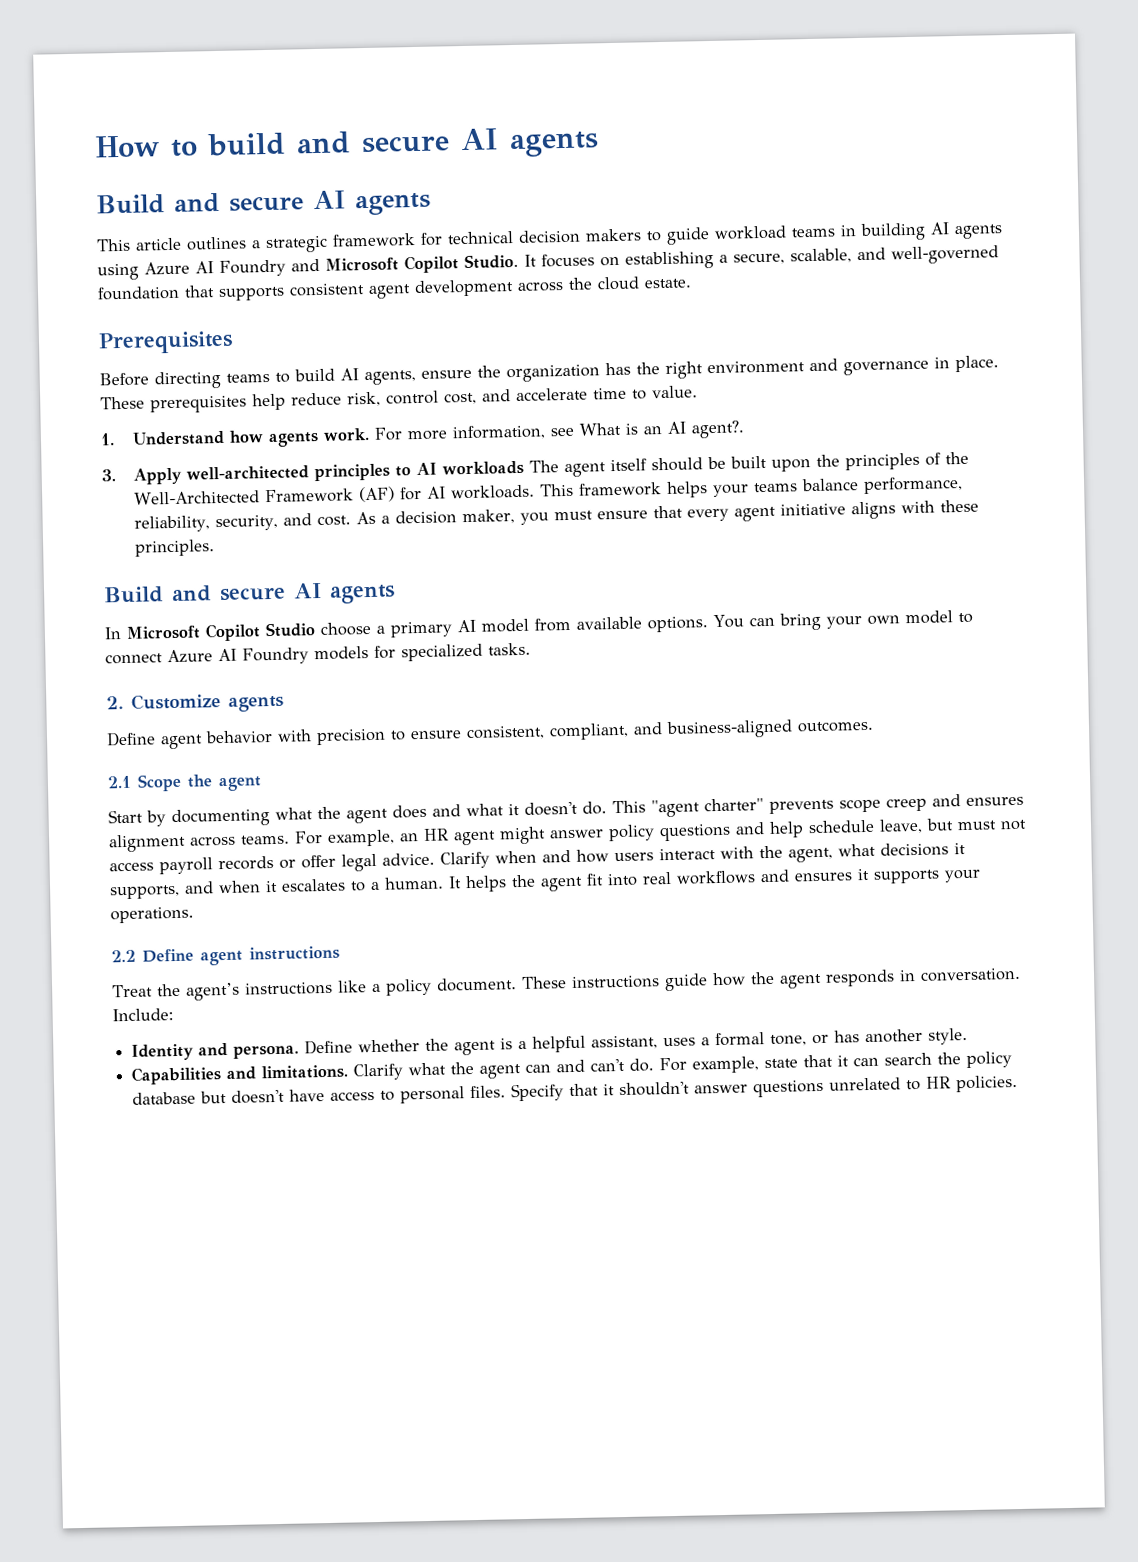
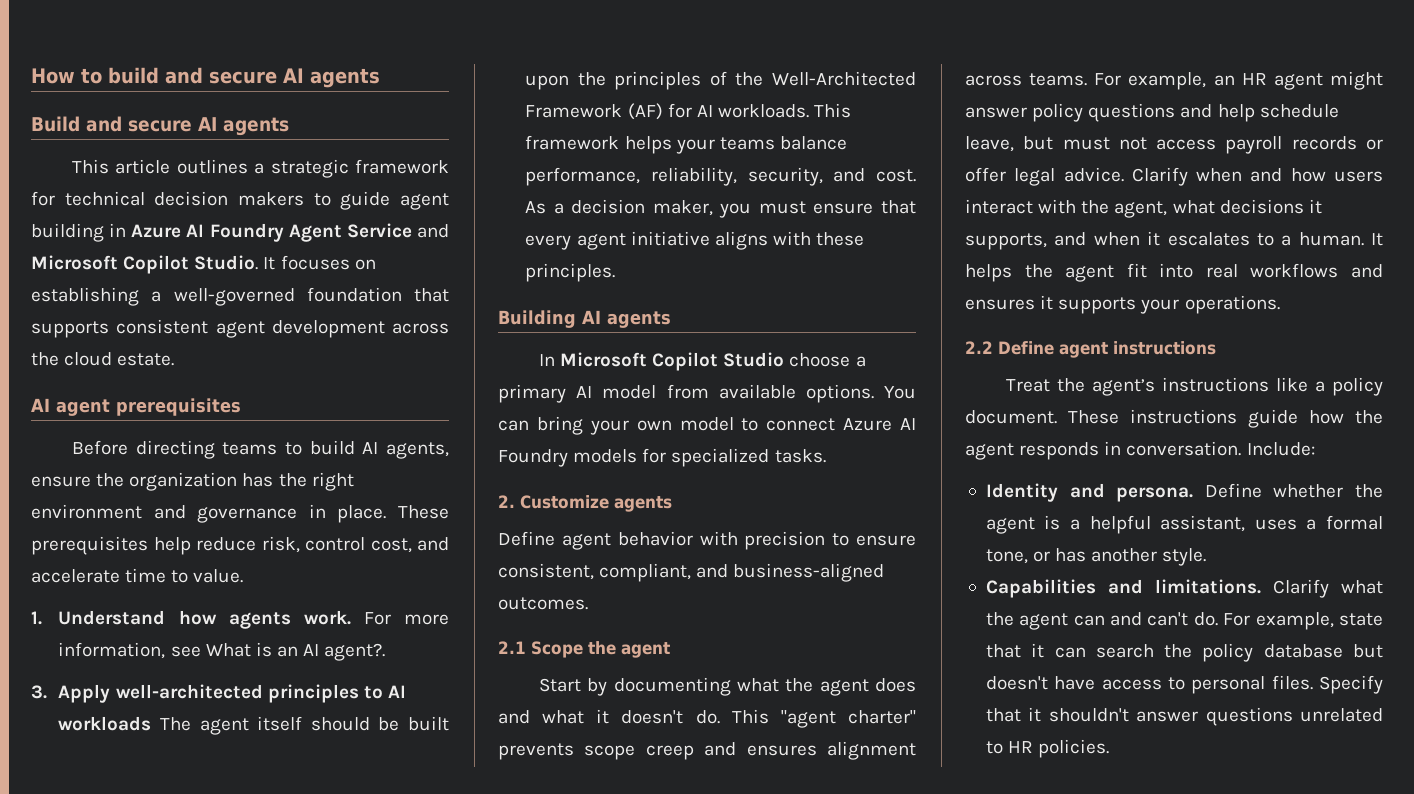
- This article outlines a strategic framework for technical decision makers to guide workload teams in building AI agents using Azure AI Foundry and Microsoft Copilot Studio.
+ This article outlines a strategic framework for technical decision makers to guide agent building in Azure AI Foundry Agent Service and Microsoft Copilot Studio.
- It focuses on establishing a secure, scalable, and well-governed foundation that supports consistent agent development across the cloud estate.
+ It focuses on establishing a well-governed foundation that supports consistent agent development across the cloud estate.
- Prerequisites
+ AI agent prerequisites
  As a decision maker, you must ensure that every agent initiative aligns with these principles.
- Build and secure AI agents
+ Building AI agents

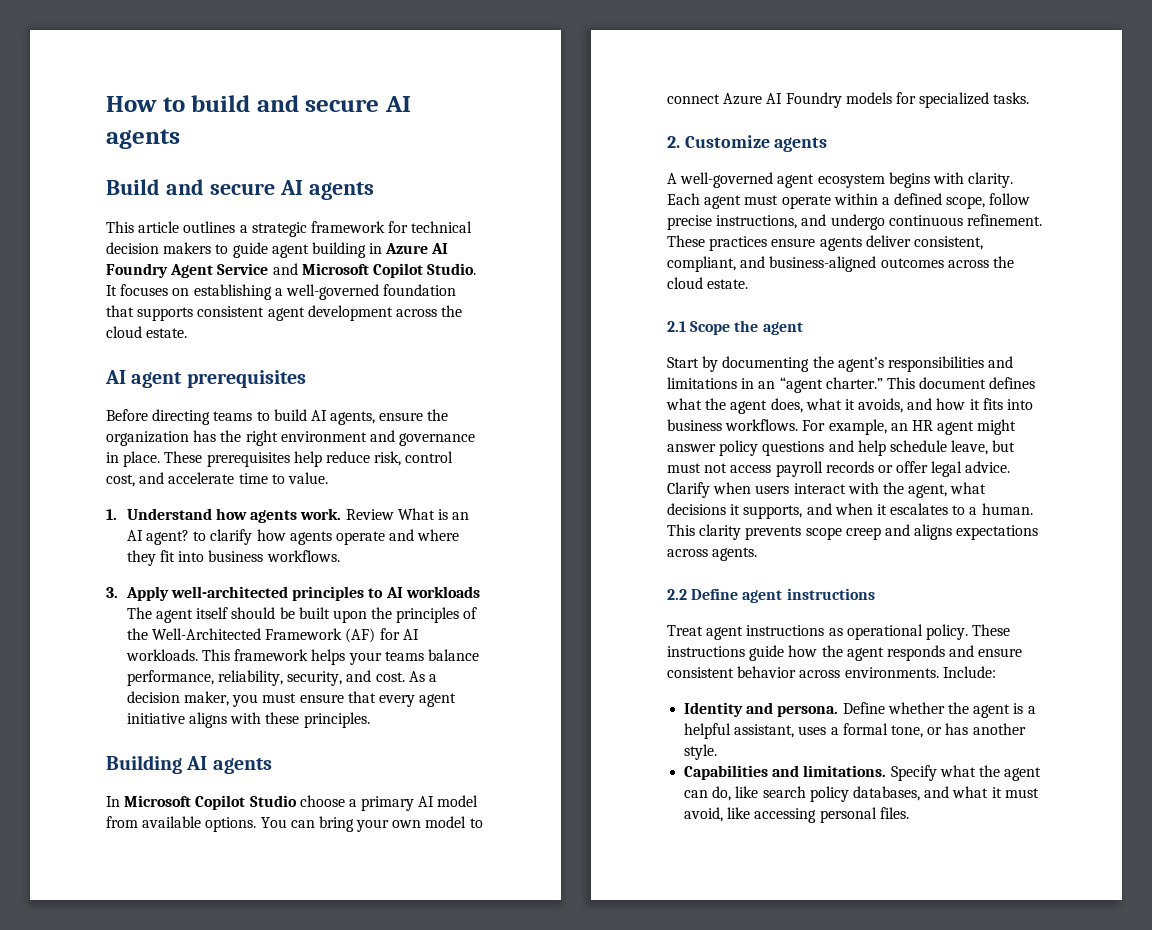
- For more information, see What is an AI agent?.
+ Review What is an AI agent? to clarify how agents operate and where they fit into business workflows.
- Define agent behavior with precision to ensure consistent, compliant, and business-aligned outcomes.
+ A well-governed agent ecosystem begins with clarity. Each agent must operate within a defined scope, follow precise instructions, and undergo continuous refinement. These practices ensure agents deliver consistent, compliant, and business-aligned outcomes across the cloud estate.
- Start by documenting what the agent does and what it doesn't do. This "agent charter" prevents scope creep and ensures alignment across teams.
+ Start by documenting the agent’s responsibilities and limitations in an “agent charter.” This document defines what the agent does, what it avoids, and how it fits into business workflows.
- Clarify when and how users interact with the agent, what decisions it supports, and when it escalates to a human.
+ Clarify when users interact with the agent, what decisions it supports, and when it escalates to a human.
- It helps the agent fit into real workflows and ensures it supports your operations.
+ This clarity prevents scope creep and aligns expectations across agents.
- Treat the agent’s instructions like a policy document.
+ Treat agent instructions as operational policy.
- These instructions guide how the agent responds in conversation.
+ These instructions guide how the agent responds and ensure consistent behavior across environments.
- Clarify what the agent can and can't do. For example, state that it can search the policy database but doesn't have access to personal files. Specify that it shouldn't answer questions unrelated to HR policies.
+ Specify what the agent can do, like search policy databases, and what it must avoid, like accessing personal files.

